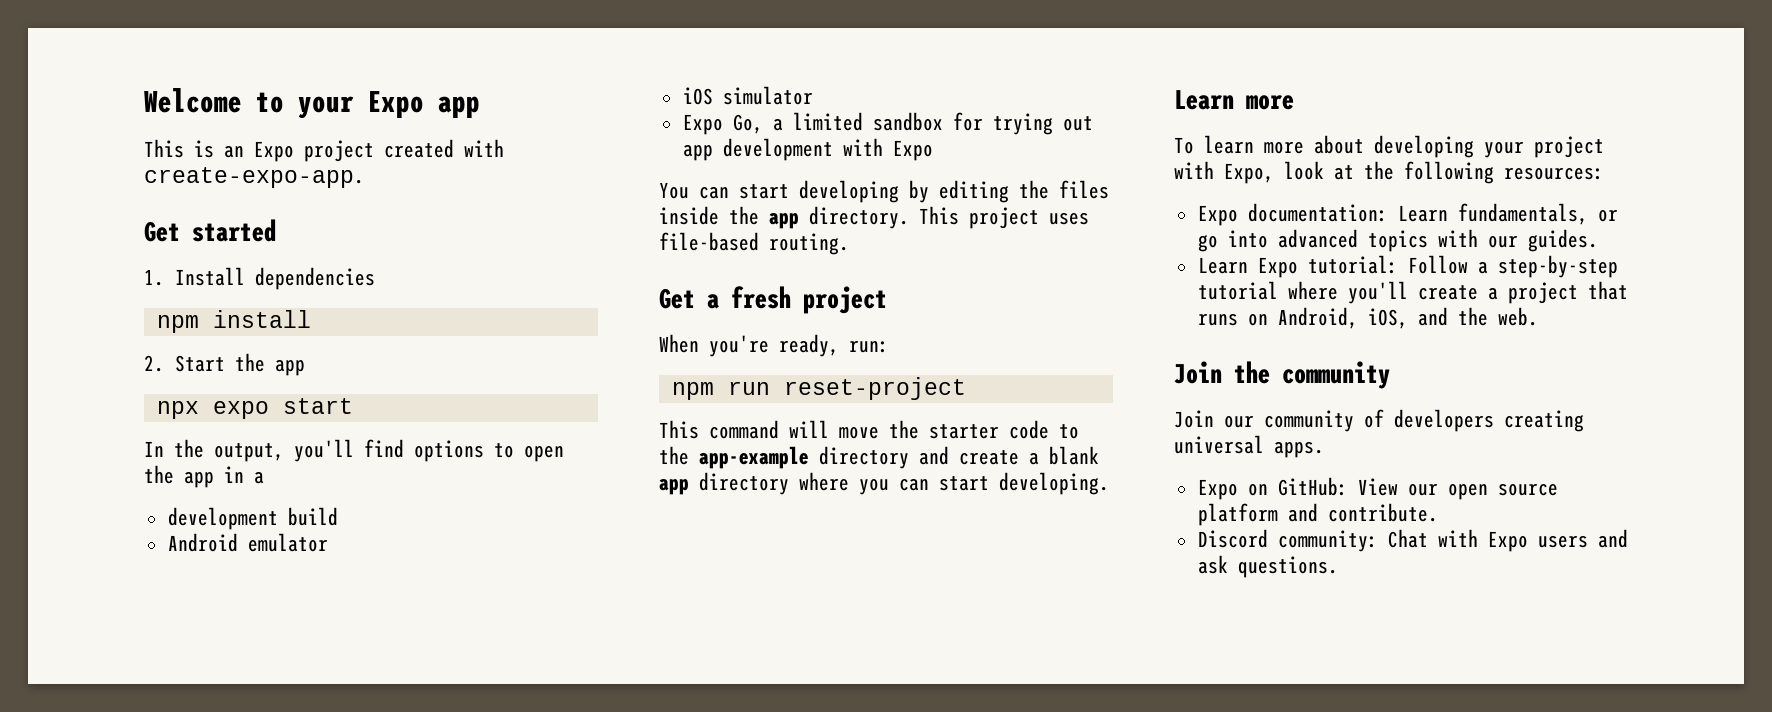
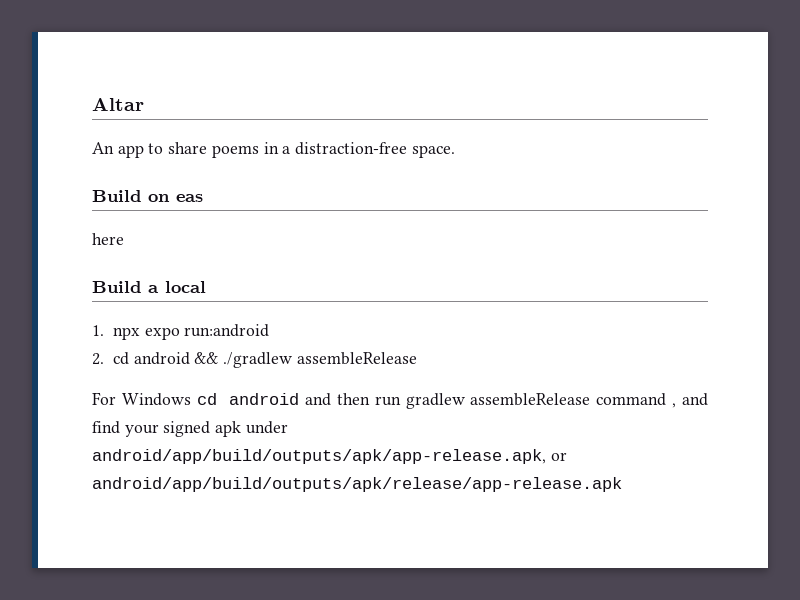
- Welcome to your Expo app
- This is an Expo project created with create-expo-app.
- Get started
- 1. Install dependencies
- npm install
- 2. Start the app
- npx expo start
- In the output, you'll find options to open the app in a
- development build
- Android emulator
- iOS simulator
- Expo Go, a limited sandbox for trying out app development with Expo
- You can start developing by editing the files inside the app directory. This project uses file-based routing.
- Get a fresh project
- When you're ready, run:
- npm run reset-project
- This command will move the starter code to the app-example directory and create a blank app directory where you can start developing.
- Learn more
- To learn more about developing your project with Expo, look at the following resources:
- Expo documentation: Learn fundamentals, or go into advanced topics with our guides.
- Learn Expo tutorial: Follow a step-by-step tutorial where you'll create a project that runs on Android, iOS, and the web.
- Join the community
- Join our community of developers creating universal apps.
- Expo on GitHub: View our open source platform and contribute.
- Discord community: Chat with Expo users and ask questions.
+ Altar
+ An app to share poems in a distraction-free space.
+ Build on eas
+ here
+ Build a local
+ 1. npx expo run:android
+ 2. cd android && ./gradlew assembleRelease
+ For Windows cd android and then run gradlew assembleRelease command , and find your signed apk under android/app/build/outputs/apk/app-release.apk, or android/app/build/outputs/apk/release/app-release.apk

